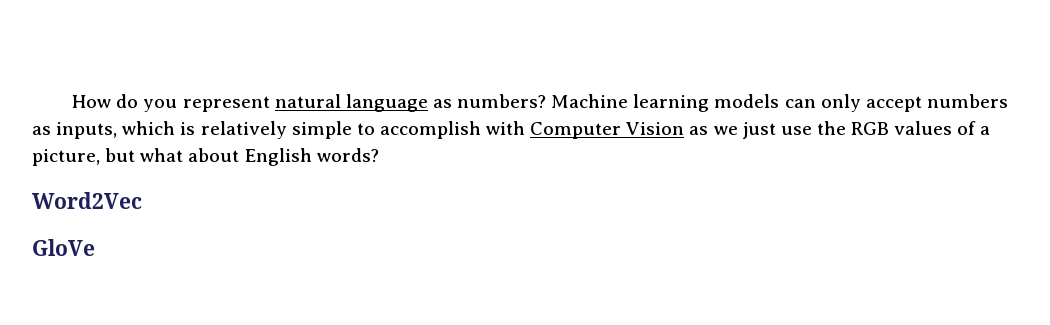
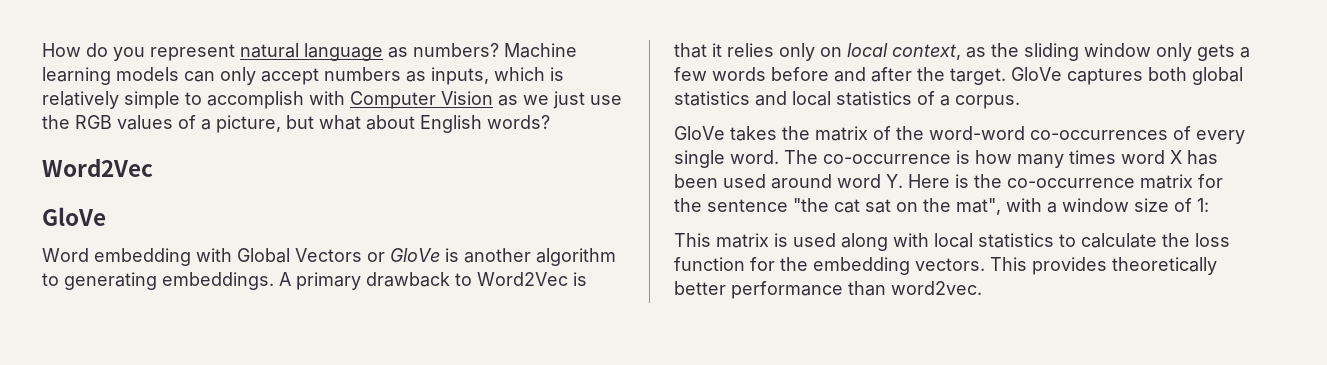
+ Word embedding with Global Vectors or GloVe is another algorithm to generating embeddings. A primary drawback to Word2Vec is that it relies only on local context, as the sliding window only gets a few words before and after the target. GloVe captures both global statistics and local statistics of a corpus.
+ GloVe takes the matrix of the word-word co-occurrences of every single word. The co-occurrence is how many times word X has been used around word Y. Here is the co-occurrence matrix for the sentence "the cat sat on the mat", with a window size of 1:
+ This matrix is used along with local statistics to calculate the loss function for the embedding vectors. This provides theoretically better performance than word2vec.

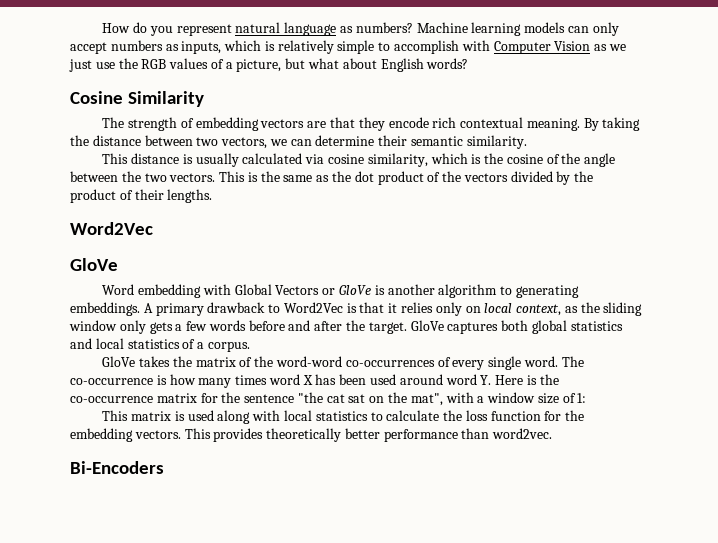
+ Cosine Similarity
+ The strength of embedding vectors are that they encode rich contextual meaning. By taking the distance between two vectors, we can determine their semantic similarity.
+ This distance is usually calculated via cosine similarity, which is the cosine of the angle between the two vectors. This is the same as the dot product of the vectors divided by the product of their lengths.
+ Bi-Encoders

